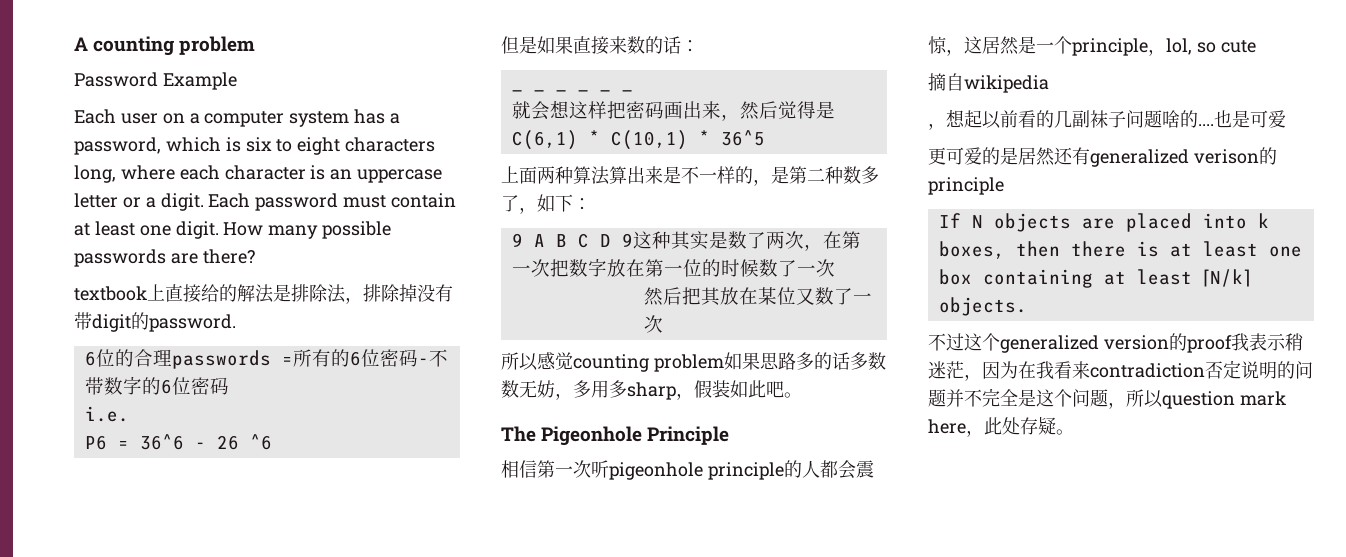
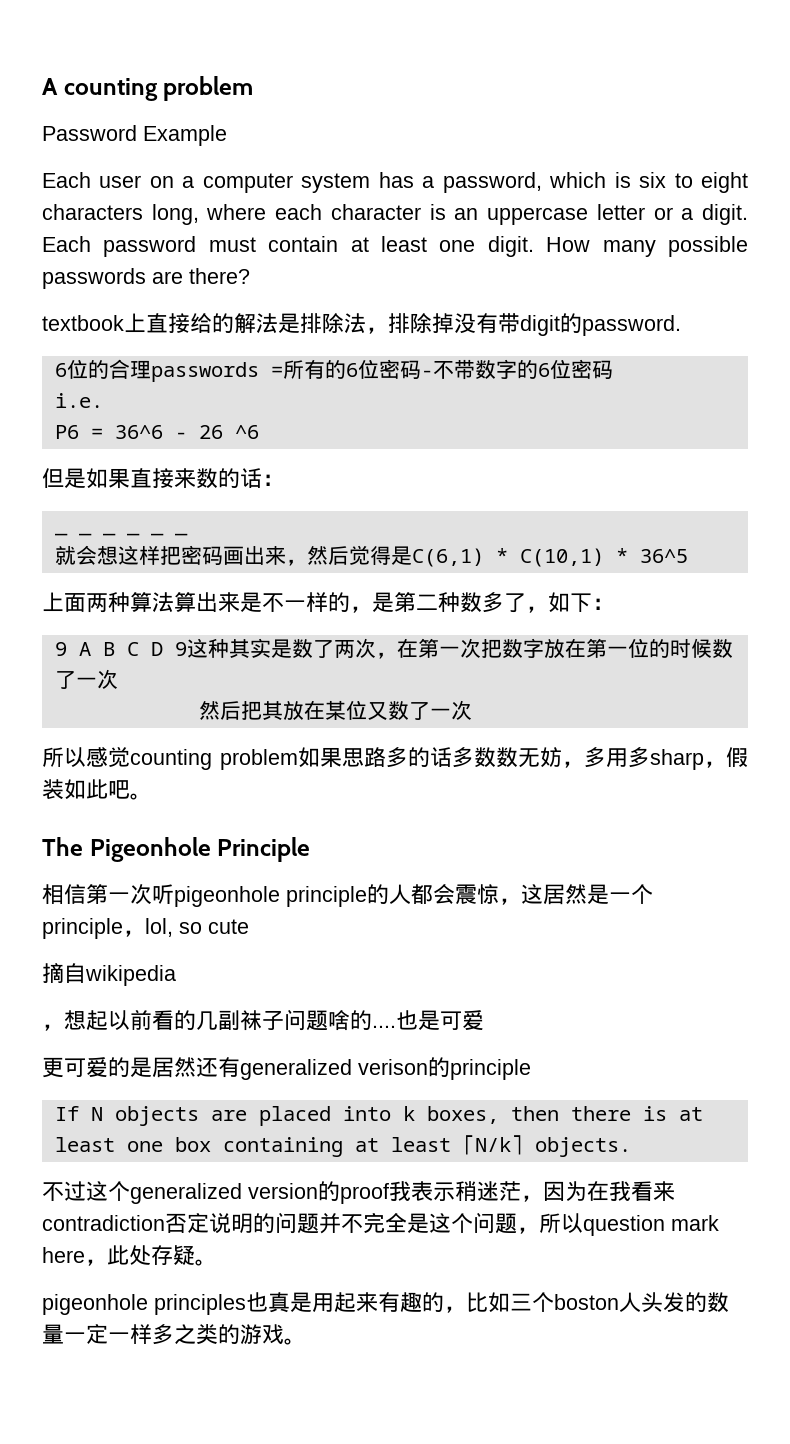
+ pigeonhole principles也真是用起来有趣的，比如三个boston人头发的数量一定一样多之类的游戏。

